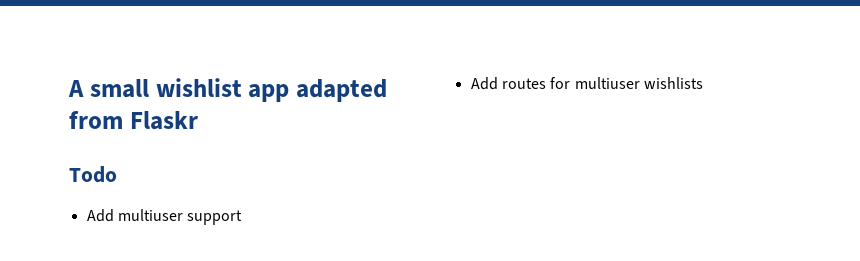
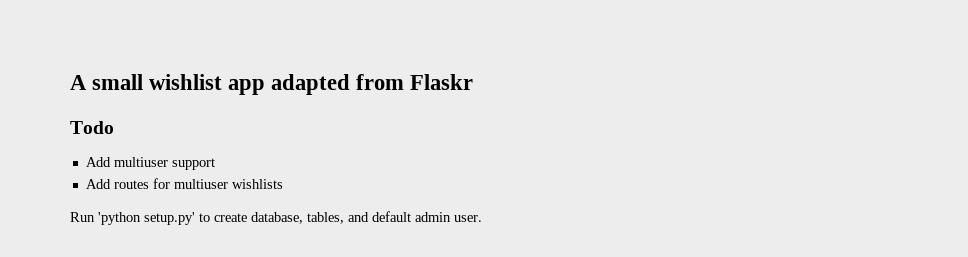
+ Run 'python setup.py' to create database, tables, and default admin user.

